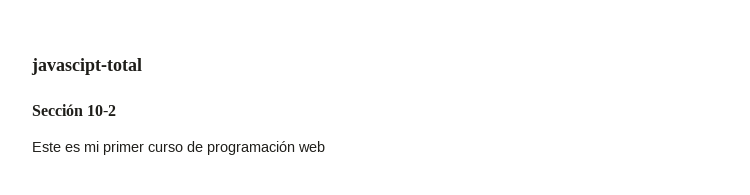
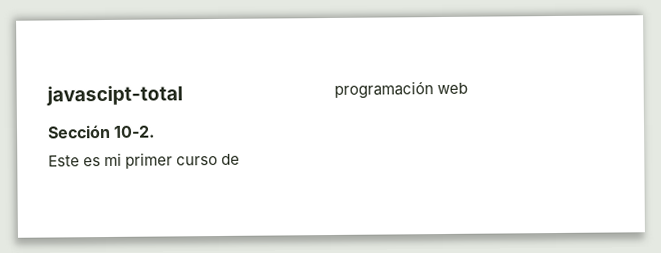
- Sección 10-2
+ Sección 10-2.

